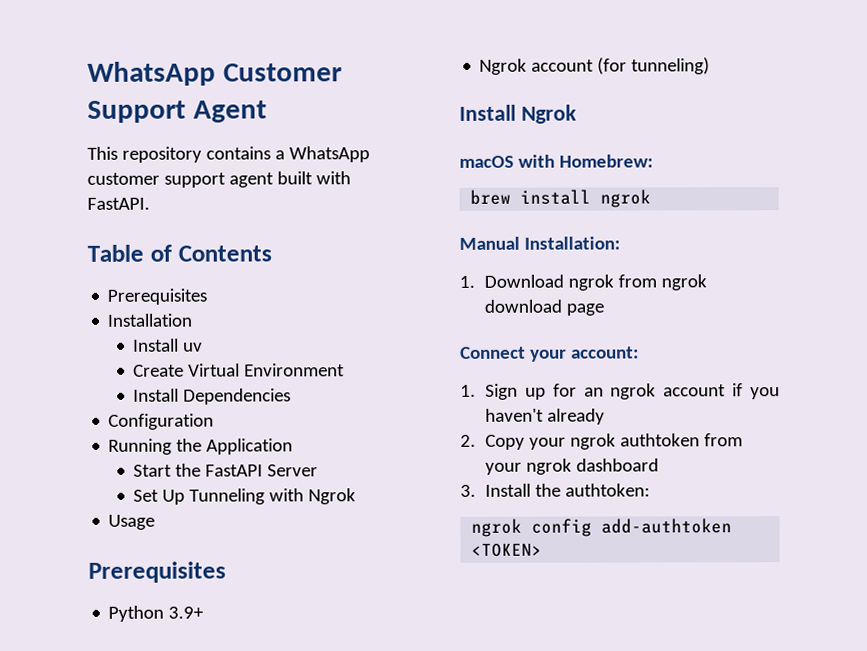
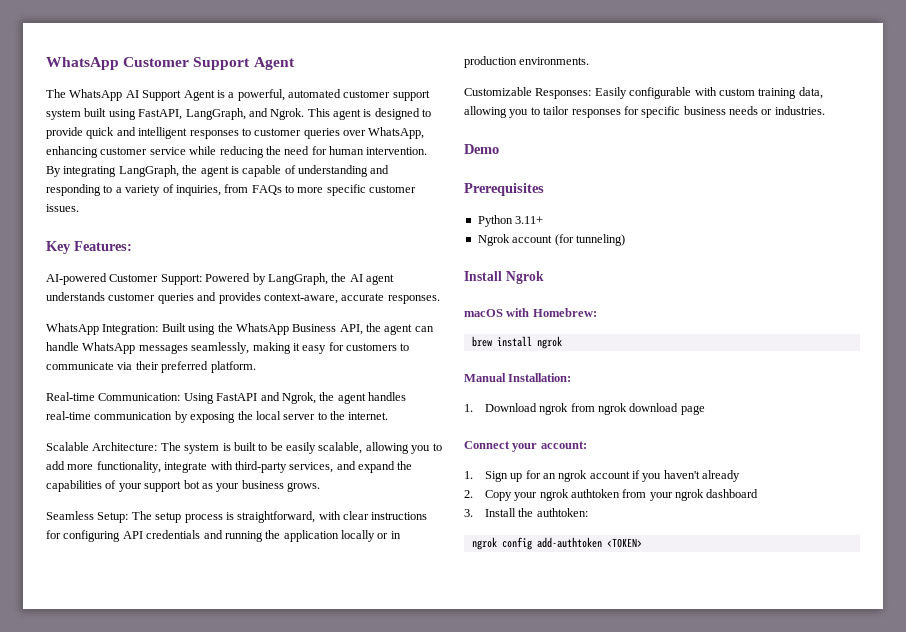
- This repository contains a WhatsApp customer support agent built with FastAPI.
- Table of Contents
- Prerequisites
- Installation
- Install uv
- Create Virtual Environment
- Install Dependencies
- Configuration
- Running the Application
- Start the FastAPI Server
- Set Up Tunneling with Ngrok
- Usage
+ The WhatsApp AI Support Agent is a powerful, automated customer support system built using FastAPI, LangGraph, and Ngrok. This agent is designed to provide quick and intelligent responses to customer queries over WhatsApp, enhancing customer service while reducing the need for human intervention. By integrating LangGraph, the agent is capable of understanding and responding to a variety of inquiries, from FAQs to more specific customer issues.
+ Key Features:
+ AI-powered Customer Support: Powered by LangGraph, the AI agent understands customer queries and provides context-aware, accurate responses.
+ WhatsApp Integration: Built using the WhatsApp Business API, the agent can handle WhatsApp messages seamlessly, making it easy for customers to communicate via their preferred platform.
+ Real-time Communication: Using FastAPI and Ngrok, the agent handles real-time communication by exposing the local server to the internet.
+ Scalable Architecture: The system is built to be easily scalable, allowing you to add more functionality, integrate with third-party services, and expand the capabilities of your support bot as your business grows.
+ Seamless Setup: The setup process is straightforward, with clear instructions for configuring API credentials and running the application locally or in production environments.
+ Customizable Responses: Easily configurable with custom training data, allowing you to tailor responses for specific business needs or industries.
+ Demo
- Python 3.9+
+ Python 3.11+

